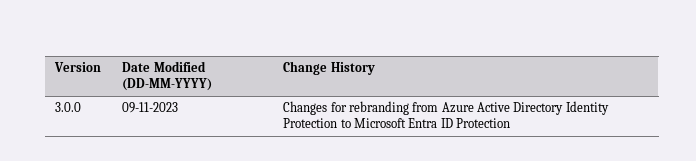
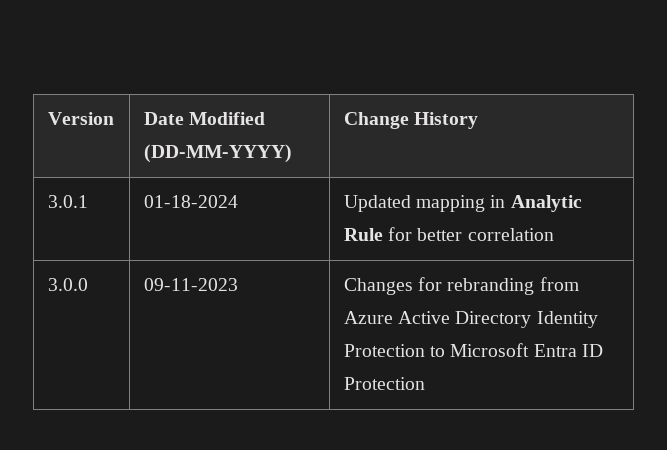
+ 3.0.1 | 01-18-2024 | Updated mapping in Analytic Rule for better correlation

